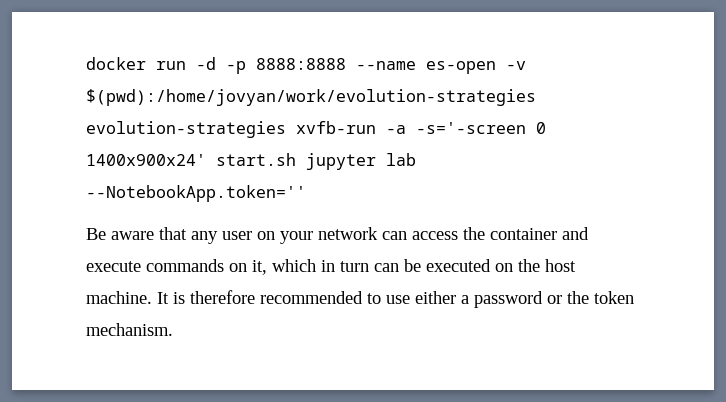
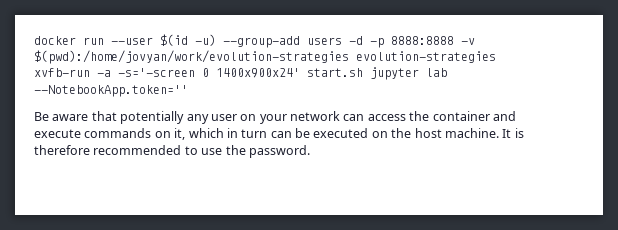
- docker run -d -p 8888:8888 --name es-open -v $(pwd):/home/jovyan/work/evolution-strategies evolution-strategies xvfb-run -a -s='-screen 0 1400x900x24' start.sh jupyter lab --NotebookApp.token=''
+ docker run --user $(id -u) --group-add users -d -p 8888:8888 -v $(pwd):/home/jovyan/work/evolution-strategies evolution-strategies xvfb-run -a -s='-screen 0 1400x900x24' start.sh jupyter lab --NotebookApp.token=''
- Be aware that any user on your network can access the container and execute commands on it, which in turn can be executed on the host machine.
+ Be aware that potentially any user on your network can access the container and execute commands on it, which in turn can be executed on the host machine.
- It is therefore recommended to use either a password or the token mechanism.
+ It is therefore recommended to use the password.

